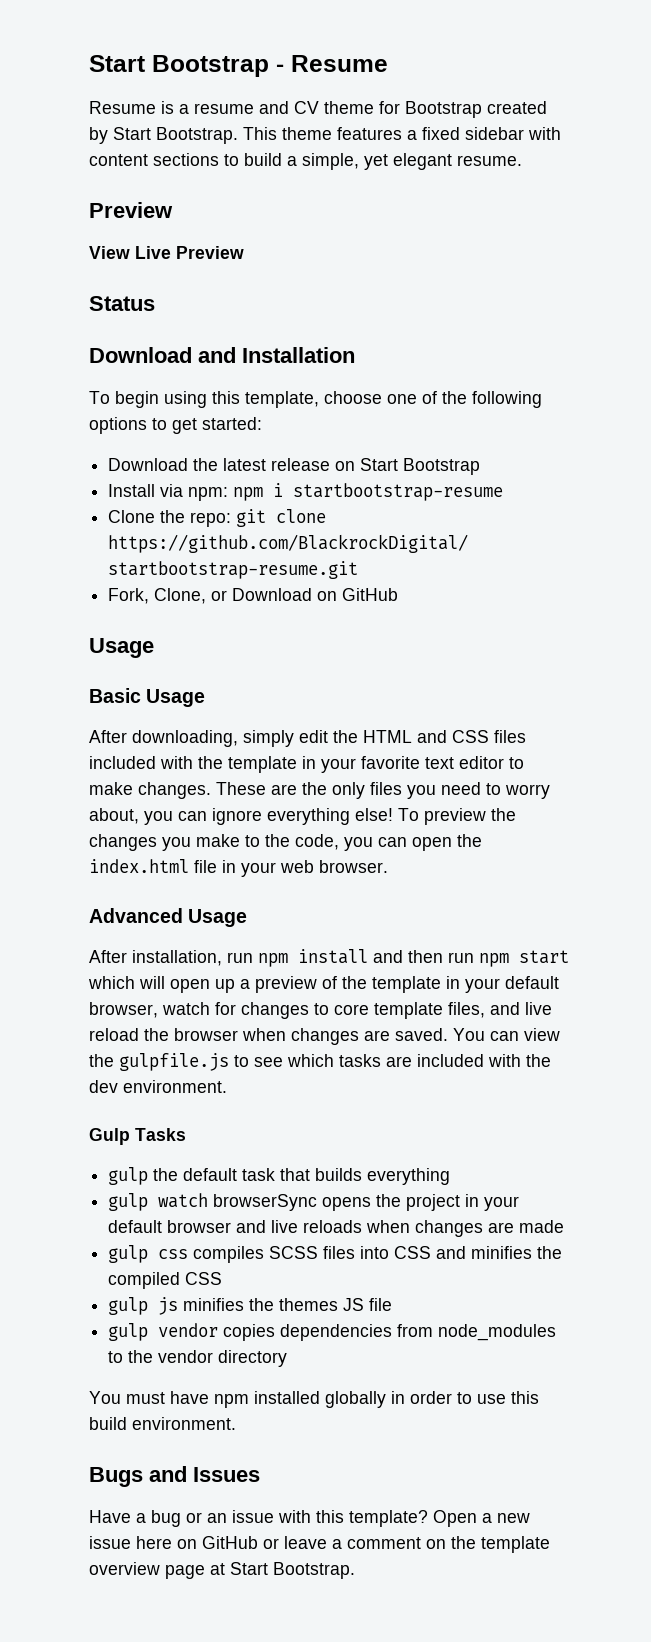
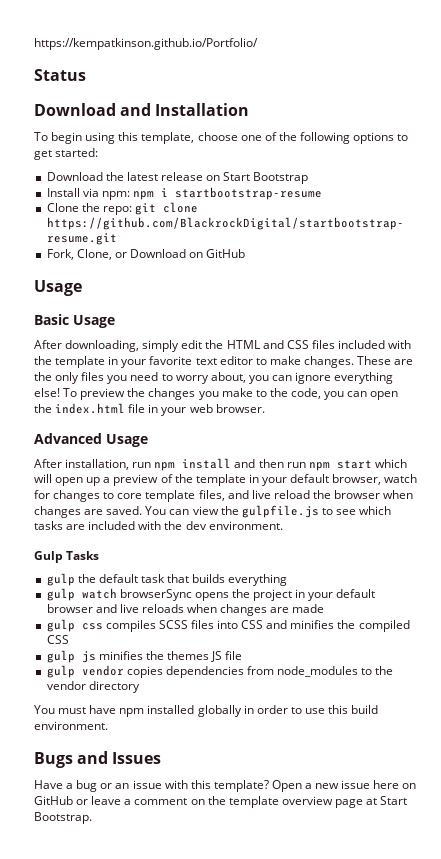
- Start Bootstrap - Resume
- Resume is a resume and CV theme for Bootstrap created by Start Bootstrap. This theme features a fixed sidebar with content sections to build a simple, yet elegant resume.
- Preview
- View Live Preview
+ https://kempatkinson.github.io/Portfolio/

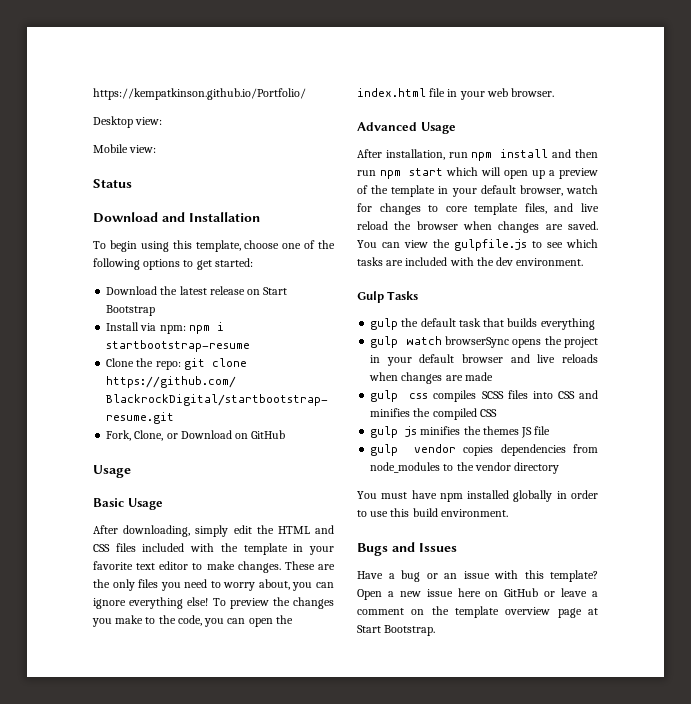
+ Desktop view:
+ Mobile view:

